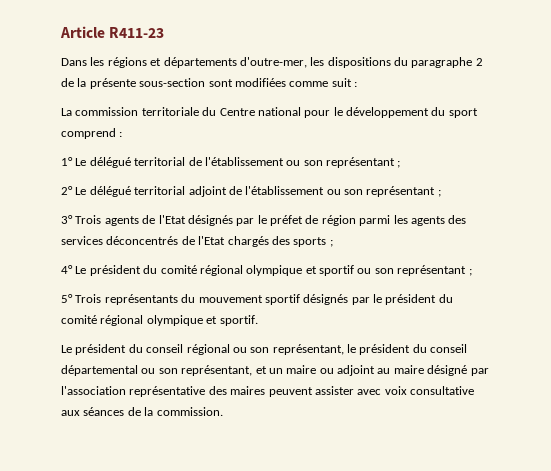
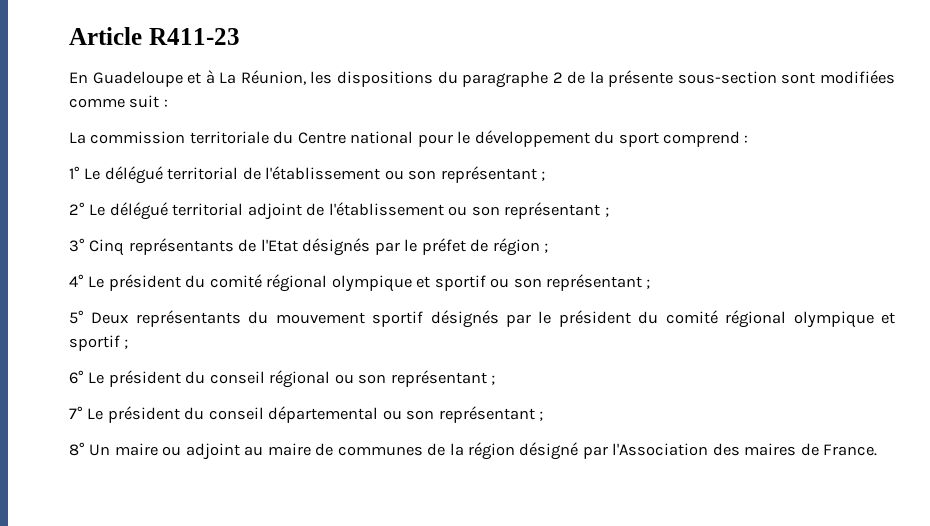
- Dans les régions et départements d'outre-mer, les dispositions du paragraphe 2 de la présente sous-section sont modifiées comme suit :
+ En Guadeloupe et à La Réunion, les dispositions du paragraphe 2 de la présente sous-section sont modifiées comme suit :
- 3° Trois agents de l'Etat désignés par le préfet de région parmi les agents des services déconcentrés de l'Etat chargés des sports ;
+ 3° Cinq représentants de l'Etat désignés par le préfet de région ;
- 5° Trois représentants du mouvement sportif désignés par le président du comité régional olympique et sportif.
- Le président du conseil régional ou son représentant, le président du conseil départemental ou son représentant, et un maire ou adjoint au maire désigné par l'association représentative des maires peuvent assister avec voix consultative aux séances de la commission.
+ 5° Deux représentants du mouvement sportif désignés par le président du comité régional olympique et sportif ;
+ 6° Le président du conseil régional ou son représentant ;
+ 7° Le président du conseil départemental ou son représentant ;
+ 8° Un maire ou adjoint au maire de communes de la région désigné par l'Association des maires de France.

